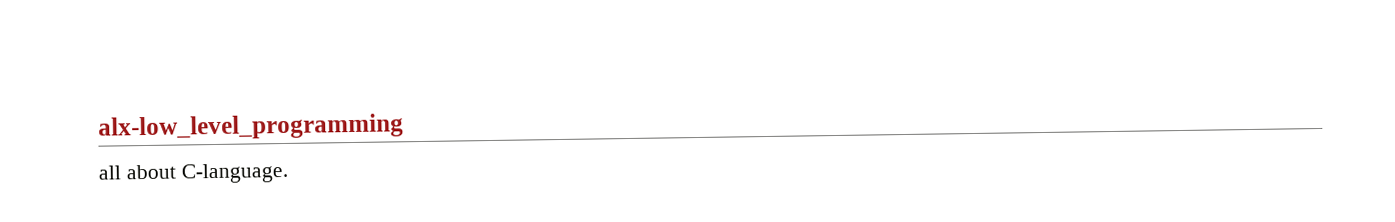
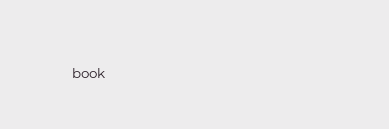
- alx-low_level_programming
- all about C-language.
+ book

